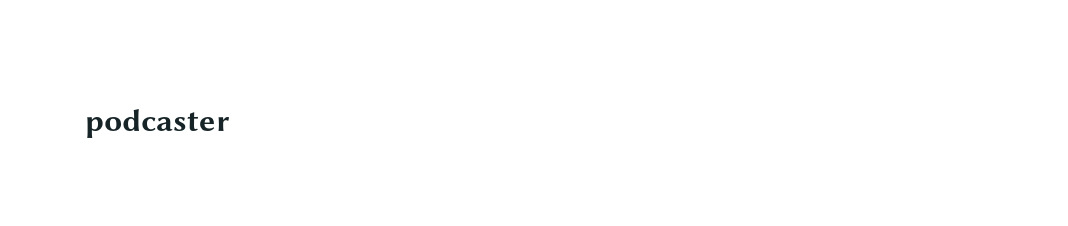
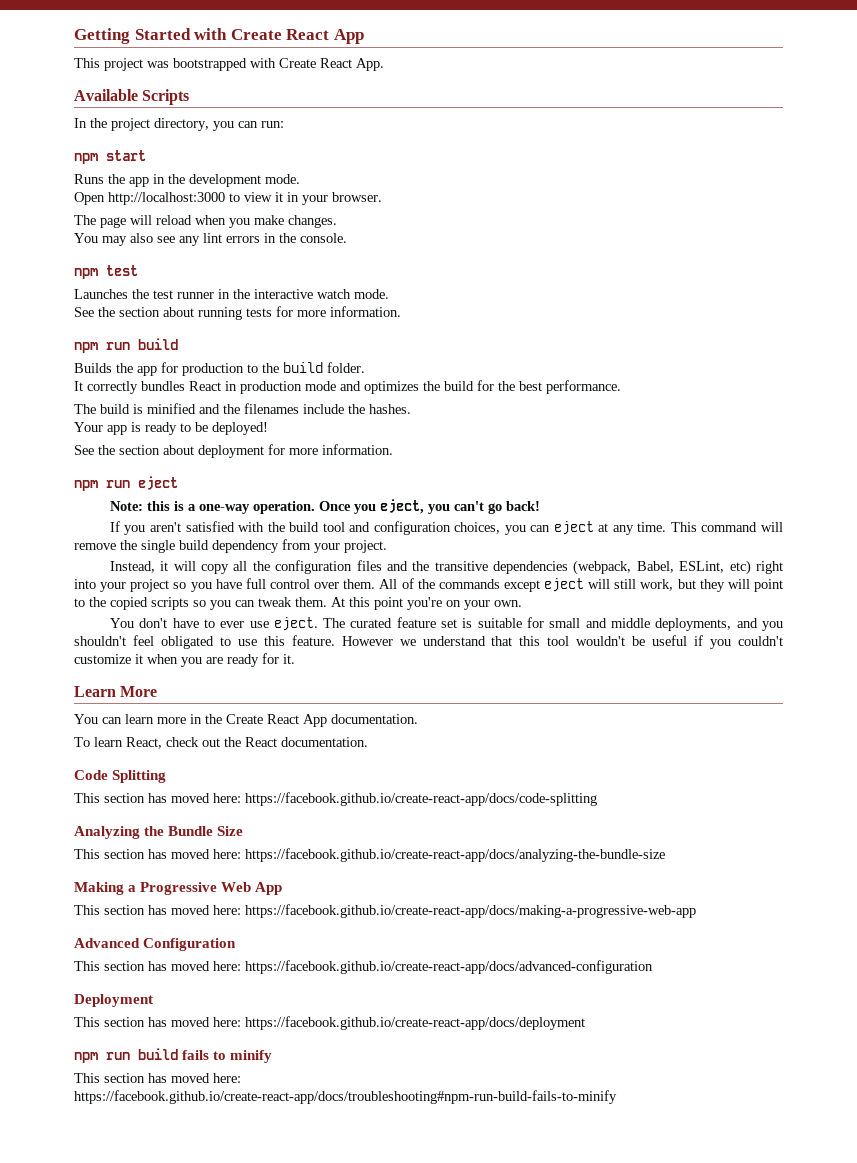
- podcaster
+ Getting Started with Create React App
+ This project was bootstrapped with Create React App.
+ Available Scripts
+ In the project directory, you can run:
+ npm start
+ Runs the app in the development mode.
+ Open http://localhost:3000 to view it in your browser.
+ The page will reload when you make changes.
+ You may also see any lint errors in the console.
+ npm test
+ Launches the test runner in the interactive watch mode.
+ See the section about running tests for more information.
+ npm run build
+ Builds the app for production to the build folder.
+ It correctly bundles React in production mode and optimizes the build for the best performance.
+ The build is minified and the filenames include the hashes.
+ Your app is ready to be deployed!
+ See the section about deployment for more information.
+ npm run eject
+ Note: this is a one-way operation. Once you eject, you can't go back!
+ If you aren't satisfied with the build tool and configuration choices, you can eject at any time. This command will remove the single build dependency from your project.
+ Instead, it will copy all the configuration files and the transitive dependencies (webpack, Babel, ESLint, etc) right into your project so you have full control over them. All of the commands except eject will still work, but they will point to the copied scripts so you can tweak them. At this point you're on your own.
+ You don't have to ever use eject. The curated feature set is suitable for small and middle deployments, and you shouldn't feel obligated to use this feature. However we understand that this tool wouldn't be useful if you couldn't customize it when you are ready for it.
+ Learn More
+ You can learn more in the Create React App documentation.
+ To learn React, check out the React documentation.
+ Code Splitting
+ This section has moved here: https://facebook.github.io/create-react-app/docs/code-splitting
+ Analyzing the Bundle Size
+ This section has moved here: https://facebook.github.io/create-react-app/docs/analyzing-the-bundle-size
+ Making a Progressive Web App
+ This section has moved here: https://facebook.github.io/create-react-app/docs/making-a-progressive-web-app
+ Advanced Configuration
+ This section has moved here: https://facebook.github.io/create-react-app/docs/advanced-configuration
+ Deployment
+ This section has moved here: https://facebook.github.io/create-react-app/docs/deployment
+ npm run build fails to minify
+ This section has moved here: https://facebook.github.io/create-react-app/docs/troubleshooting#npm-run-build-fails-to-minify

